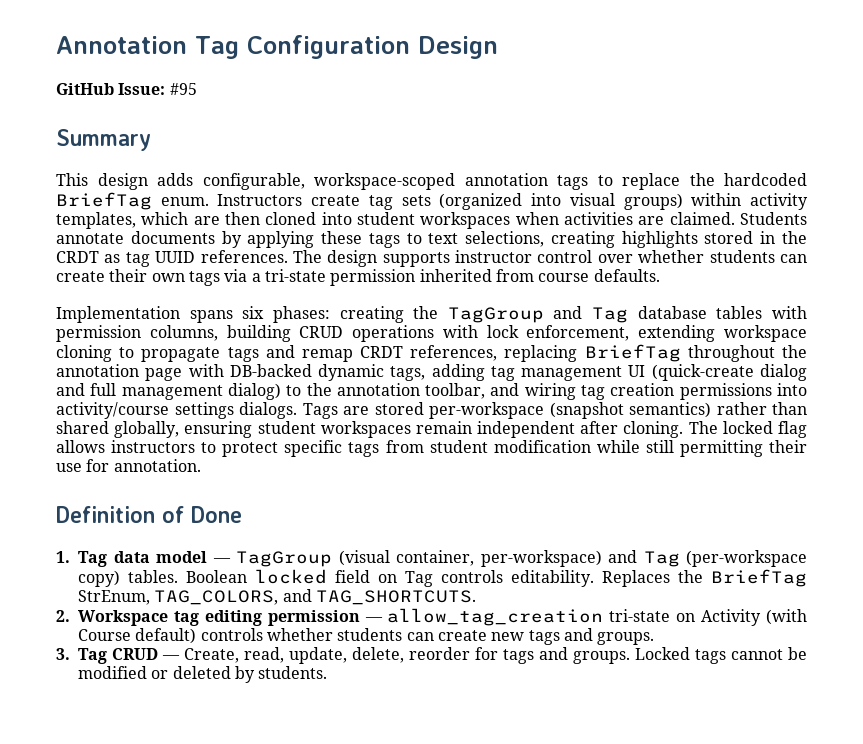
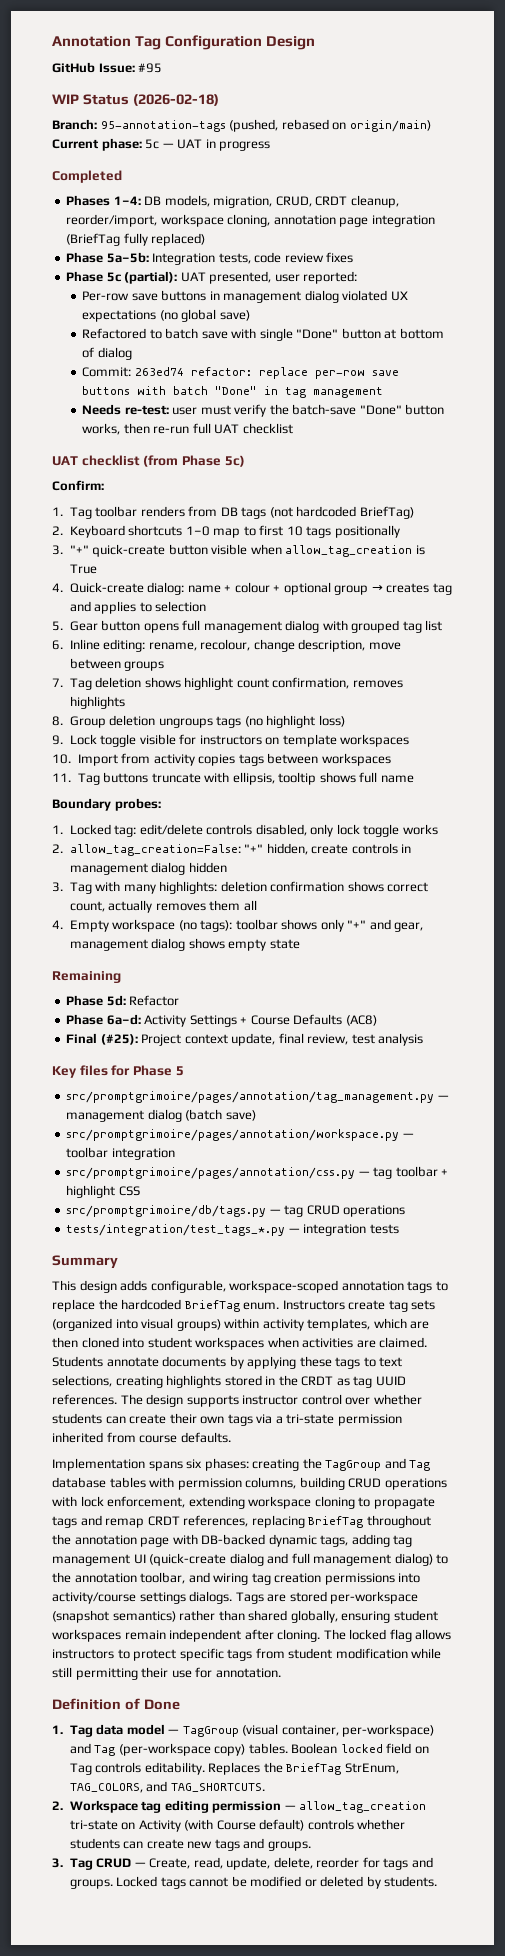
+ WIP Status (2026-02-18)
+ Branch: 95-annotation-tags (pushed, rebased on origin/main) Current phase: 5c — UAT in progress
+ Completed
+ Phases 1–4: DB models, migration, CRUD, CRDT cleanup, reorder/import, workspace cloning, annotation page integration (BriefTag fully replaced)
+ Phase 5a–5b: Integration tests, code review fixes
+ Phase 5c (partial): UAT presented, user reported:
+ Per-row save buttons in management dialog violated UX expectations (no global save)
+ Refactored to batch save with single "Done" button at bottom of dialog
+ Commit: 263ed74 refactor: replace per-row save buttons with batch "Done" in tag management
+ Needs re-test: user must verify the batch-save "Done" button works, then re-run full UAT checklist
+ UAT checklist (from Phase 5c)
+ Confirm:
+ 1. Tag toolbar renders from DB tags (not hardcoded BriefTag)
+ 2. Keyboard shortcuts 1–0 map to first 10 tags positionally
+ 3. "+" quick-create button visible when allow_tag_creation is True
+ 4. Quick-create dialog: name + colour + optional group → creates tag and applies to selection
+ 5. Gear button opens full management dialog with grouped tag list
+ 6. Inline editing: rename, recolour, change description, move between groups
+ 7. Tag deletion shows highlight count confirmation, removes highlights
+ 8. Group deletion ungroups tags (no highlight loss)
+ 9. Lock toggle visible for instructors on template workspaces
+ 10. Import from activity copies tags between workspaces
+ 11. Tag buttons truncate with ellipsis, tooltip shows full name
+ Boundary probes:
+ 1. Locked tag: edit/delete controls disabled, only lock toggle works
+ 2. allow_tag_creation=False: "+" hidden, create controls in management dialog hidden
+ 3. Tag with many highlights: deletion confirmation shows correct count, actually removes them all
+ 4. Empty workspace (no tags): toolbar shows only "+" and gear, management dialog shows empty state
+ Remaining
+ Phase 5d: Refactor
+ Phase 6a–d: Activity Settings + Course Defaults (AC8)
+ Final (#25): Project context update, final review, test analysis
+ Key files for Phase 5
+ src/promptgrimoire/pages/annotation/tag_management.py — management dialog (batch save)
+ src/promptgrimoire/pages/annotation/workspace.py — toolbar integration
+ src/promptgrimoire/pages/annotation/css.py — tag toolbar + highlight CSS
+ src/promptgrimoire/db/tags.py — tag CRUD operations
+ tests/integration/test_tags_*.py — integration tests

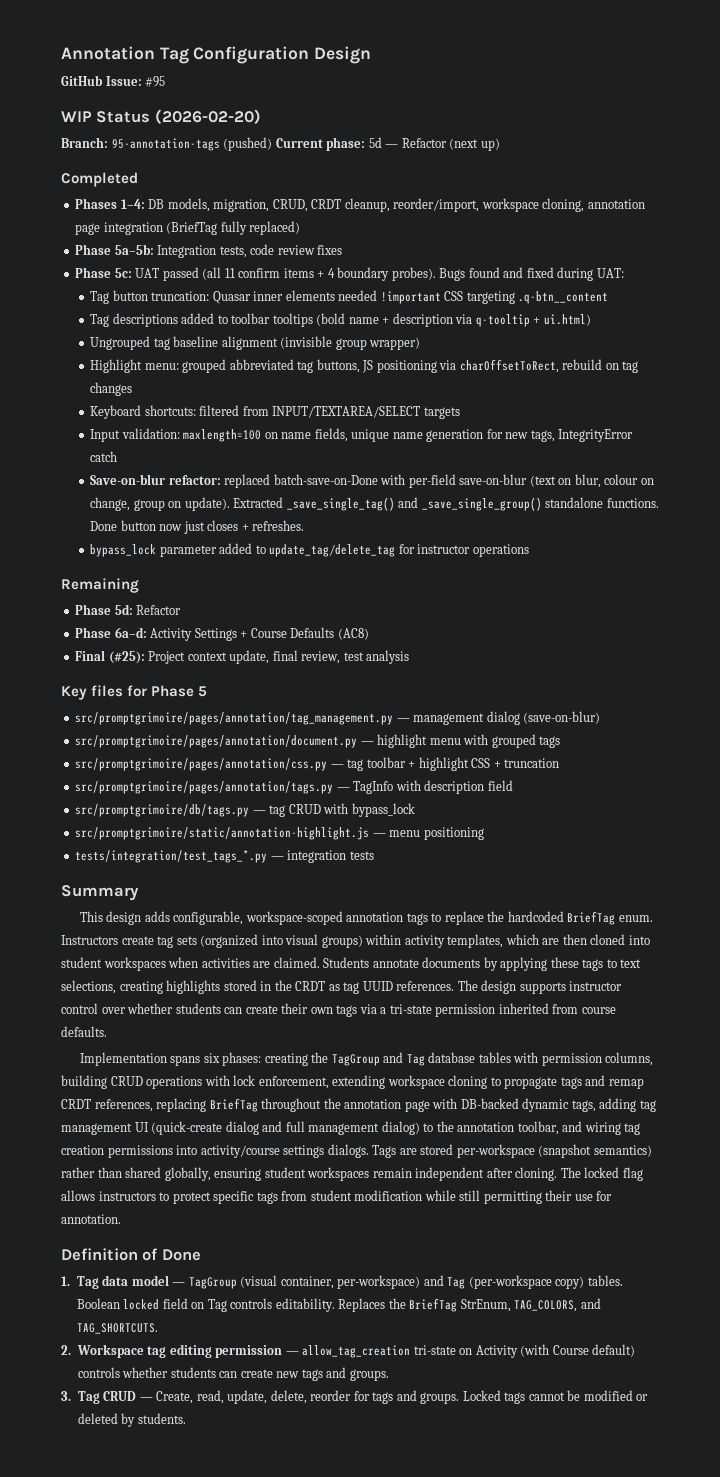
- WIP Status (2026-02-18)
+ WIP Status (2026-02-20)
- Branch: 95-annotation-tags (pushed, rebased on origin/main) Current phase: 5c — UAT in progress
+ Branch: 95-annotation-tags (pushed) Current phase: 5d — Refactor (next up)
- Phase 5c (partial): UAT presented, user reported:
- Per-row save buttons in management dialog violated UX expectations (no global save)
- Refactored to batch save with single "Done" button at bottom of dialog
- Commit: 263ed74 refactor: replace per-row save buttons with batch "Done" in tag management
- Needs re-test: user must verify the batch-save "Done" button works, then re-run full UAT checklist
- UAT checklist (from Phase 5c)
- Confirm:
- 1. Tag toolbar renders from DB tags (not hardcoded BriefTag)
- 2. Keyboard shortcuts 1–0 map to first 10 tags positionally
- 3. "+" quick-create button visible when allow_tag_creation is True
- 4. Quick-create dialog: name + colour + optional group → creates tag and applies to selection
- 5. Gear button opens full management dialog with grouped tag list
- 6. Inline editing: rename, recolour, change description, move between groups
- 7. Tag deletion shows highlight count confirmation, removes highlights
- 8. Group deletion ungroups tags (no highlight loss)
- 9. Lock toggle visible for instructors on template workspaces
- 10. Import from activity copies tags between workspaces
- 11. Tag buttons truncate with ellipsis, tooltip shows full name
- Boundary probes:
- 1. Locked tag: edit/delete controls disabled, only lock toggle works
- 2. allow_tag_creation=False: "+" hidden, create controls in management dialog hidden
- 3. Tag with many highlights: deletion confirmation shows correct count, actually removes them all
- 4. Empty workspace (no tags): toolbar shows only "+" and gear, management dialog shows empty state
+ Phase 5c: UAT passed (all 11 confirm items + 4 boundary probes). Bugs found and fixed during UAT:
+ Tag button truncation: Quasar inner elements needed !important CSS targeting .q-btn__content
+ Tag descriptions added to toolbar tooltips (bold name + description via q-tooltip + ui.html)
+ Ungrouped tag baseline alignment (invisible group wrapper)
+ Highlight menu: grouped abbreviated tag buttons, JS positioning via charOffsetToRect, rebuild on tag changes
+ Keyboard shortcuts: filtered from INPUT/TEXTAREA/SELECT targets
+ Input validation: maxlength=100 on name fields, unique name generation for new tags, IntegrityError catch
+ Save-on-blur refactor: replaced batch-save-on-Done with per-field save-on-blur (text on blur, colour on change, group on update). Extracted _save_single_tag() and _save_single_group() standalone functions. Done button now just closes + refreshes.
+ bypass_lock parameter added to update_tag/delete_tag for instructor operations
- src/promptgrimoire/pages/annotation/tag_management.py — management dialog (batch save)
- src/promptgrimoire/pages/annotation/workspace.py — toolbar integration
+ src/promptgrimoire/pages/annotation/tag_management.py — management dialog (save-on-blur)
+ src/promptgrimoire/pages/annotation/document.py — highlight menu with grouped tags
- src/promptgrimoire/pages/annotation/css.py — tag toolbar + highlight CSS
- src/promptgrimoire/db/tags.py — tag CRUD operations
+ src/promptgrimoire/pages/annotation/css.py — tag toolbar + highlight CSS + truncation
+ src/promptgrimoire/pages/annotation/tags.py — TagInfo with description field
+ src/promptgrimoire/db/tags.py — tag CRUD with bypass_lock
+ src/promptgrimoire/static/annotation-highlight.js — menu positioning

